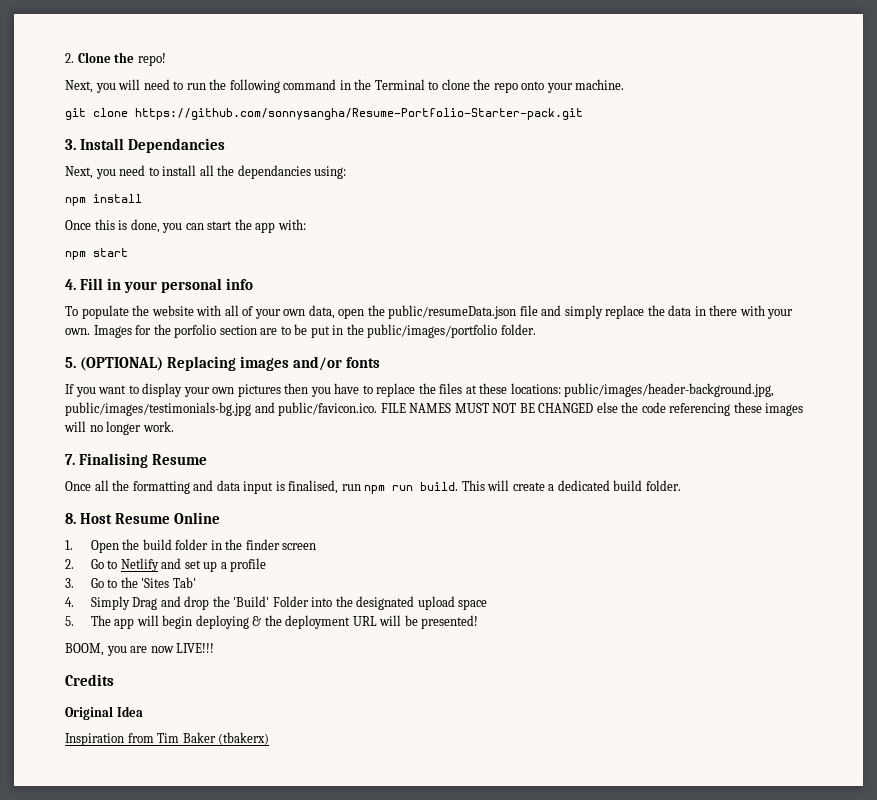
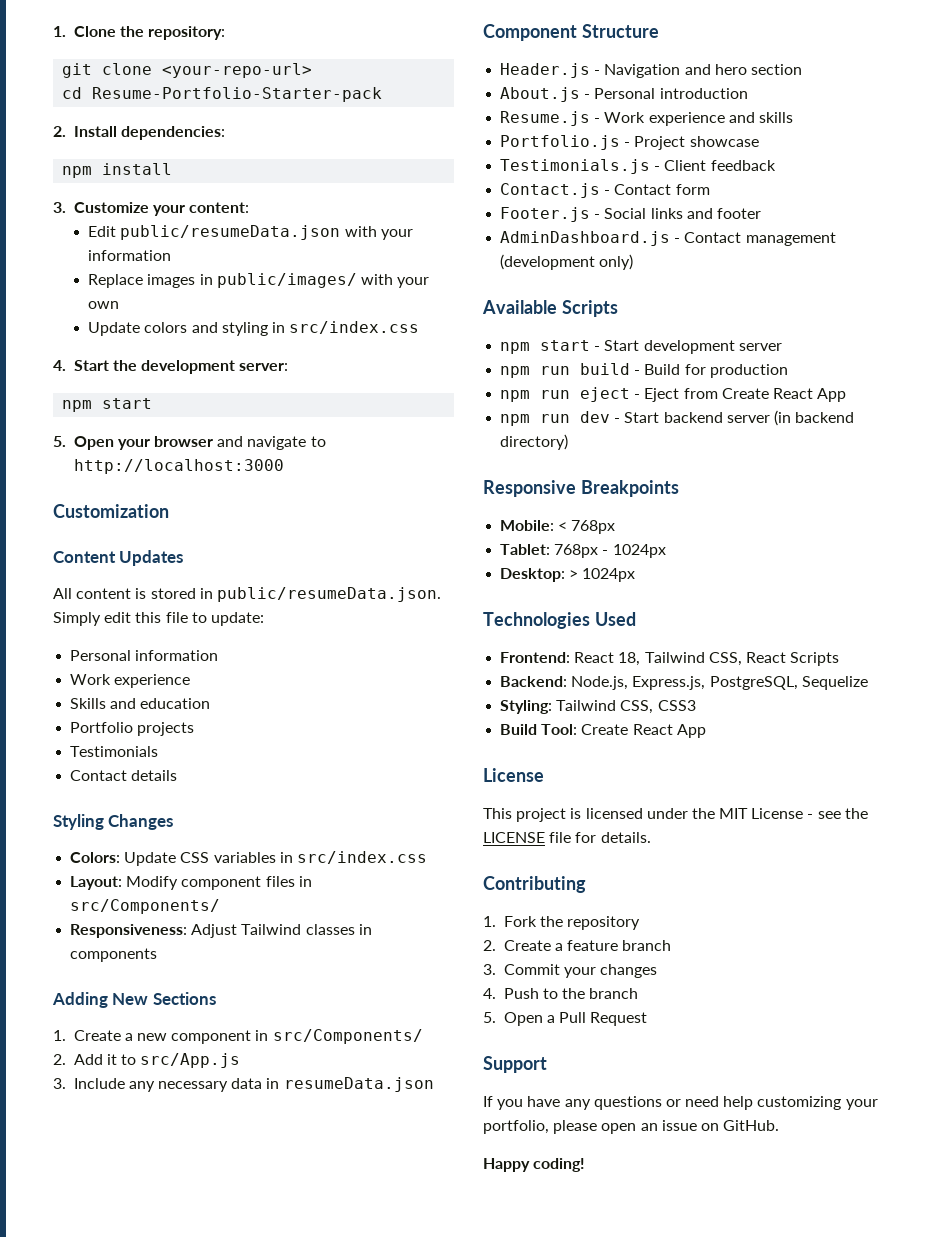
- 2. Clone the repo!
- Next, you will need to run the following command in the Terminal to clone the repo onto your machine.
- git clone https://github.com/sonnysangha/Resume-Portfolio-Starter-pack.git
- 3. Install Dependancies
- Next, you need to install all the dependancies using:
+ 1. Clone the repository:
+ git clone <your-repo-url>
+ cd Resume-Portfolio-Starter-pack
+ 2. Install dependencies:
  npm install
- Once this is done, you can start the app with:
+ 3. Customize your content:
+ Edit public/resumeData.json with your information
+ Replace images in public/images/ with your own
+ Update colors and styling in src/index.css
+ 4. Start the development server:
  npm start
- 4. Fill in your personal info
- To populate the website with all of your own data, open the public/resumeData.json file and simply replace the data in there with your own. Images for the porfolio section are to be put in the public/images/portfolio folder.
- 5. (OPTIONAL) Replacing images and/or fonts
- If you want to display your own pictures then you have to replace the files at these locations: public/images/header-background.jpg, public/images/testimonials-bg.jpg and public/favicon.ico. FILE NAMES MUST NOT BE CHANGED else the code referencing these images will no longer work.
- 7. Finalising Resume
- Once all the formatting and data input is finalised, run npm run build. This will create a dedicated build folder.
- 8. Host Resume Online
- 1. Open the build folder in the finder screen
- 2. Go to Netlify and set up a profile
- 3. Go to the 'Sites Tab'
- 4. Simply Drag and drop the 'Build' Folder into the designated upload space
- 5. The app will begin deploying & the deployment URL will be presented!
- BOOM, you are now LIVE!!!
- Credits
- Original Idea
- Inspiration from Tim Baker (tbakerx)
+ 5. Open your browser and navigate to http://localhost:3000
+ Customization
+ Content Updates
+ All content is stored in public/resumeData.json. Simply edit this file to update:
+ Personal information
+ Work experience
+ Skills and education
+ Portfolio projects
+ Testimonials
+ Contact details
+ Styling Changes
+ Colors: Update CSS variables in src/index.css
+ Layout: Modify component files in src/Components/
+ Responsiveness: Adjust Tailwind classes in components
+ Adding New Sections
+ 1. Create a new component in src/Components/
+ 2. Add it to src/App.js
+ 3. Include any necessary data in resumeData.json
+ Component Structure
+ Header.js - Navigation and hero section
+ About.js - Personal introduction
+ Resume.js - Work experience and skills
+ Portfolio.js - Project showcase
+ Testimonials.js - Client feedback
+ Contact.js - Contact form
+ Footer.js - Social links and footer
+ AdminDashboard.js - Contact management (development only)
+ Available Scripts
+ npm start - Start development server
+ npm run build - Build for production
+ npm run eject - Eject from Create React App
+ npm run dev - Start backend server (in backend directory)
+ Responsive Breakpoints
+ Mobile: < 768px
+ Tablet: 768px - 1024px
+ Desktop: > 1024px
+ Technologies Used
+ Frontend: React 18, Tailwind CSS, React Scripts
+ Backend: Node.js, Express.js, PostgreSQL, Sequelize
+ Styling: Tailwind CSS, CSS3
+ Build Tool: Create React App
+ License
+ This project is licensed under the MIT License - see the LICENSE file for details.
+ Contributing
+ 1. Fork the repository
+ 2. Create a feature branch
+ 3. Commit your changes
+ 4. Push to the branch
+ 5. Open a Pull Request
+ Support
+ If you have any questions or need help customizing your portfolio, please open an issue on GitHub.
+ Happy coding!

